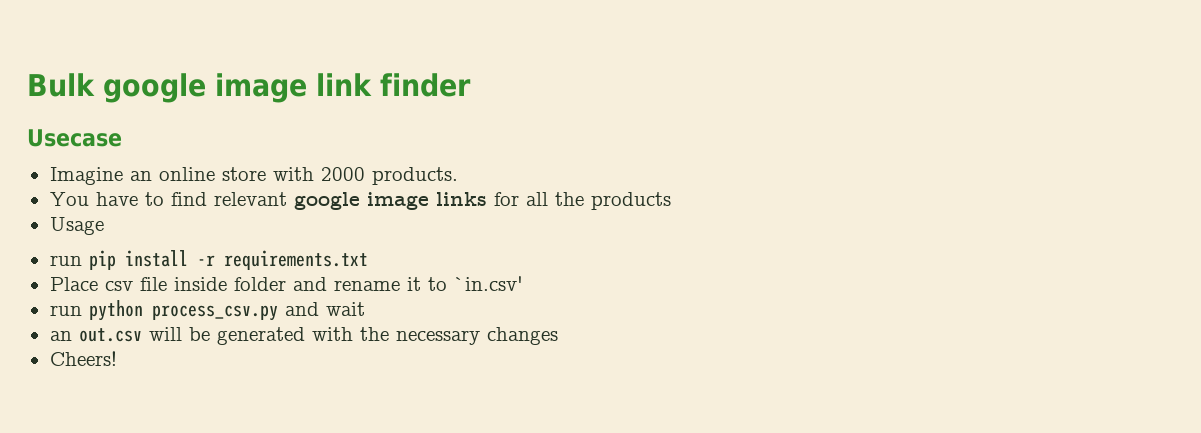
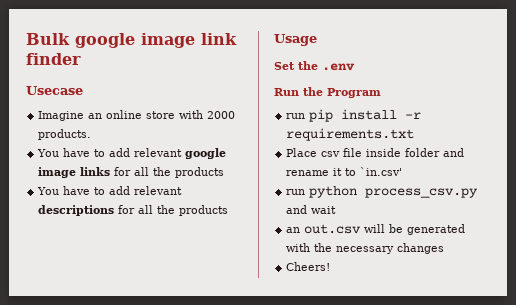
- You have to find relevant google image links for all the products
+ You have to add relevant google image links for all the products
+ You have to add relevant descriptions for all the products
  Usage
+ Set the .env
+ Run the Program

